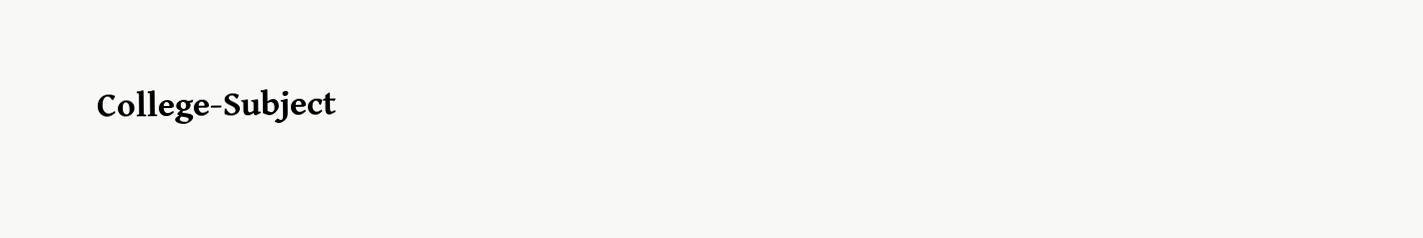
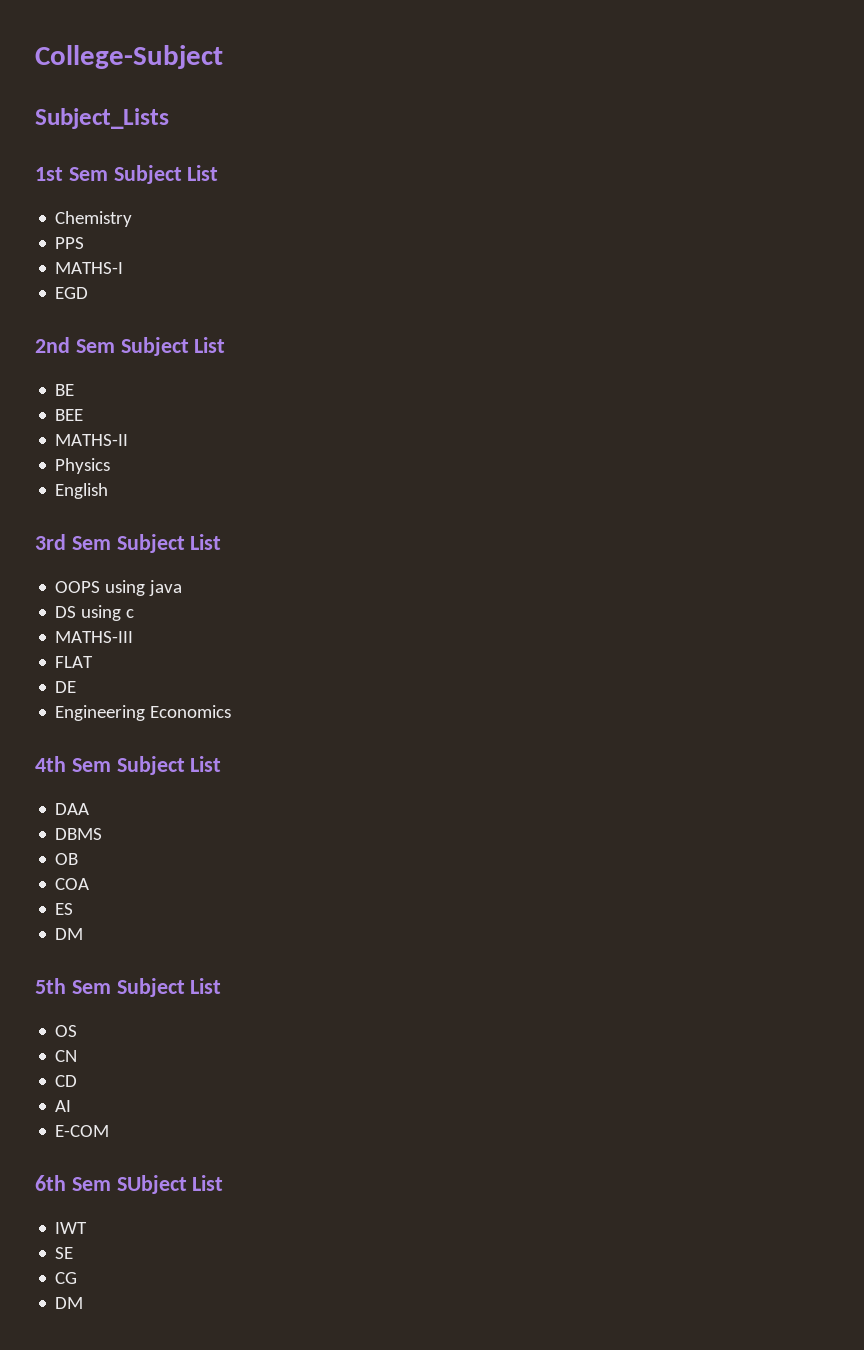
+ Subject_Lists
+ 1st Sem Subject List
+ Chemistry
+ PPS
+ MATHS-I
+ EGD
+ 2nd Sem Subject List
+ BE
+ BEE
+ MATHS-II
+ Physics
+ English
+ 3rd Sem Subject List
+ OOPS using java
+ DS using c
+ MATHS-III
+ FLAT
+ DE
+ Engineering Economics
+ 4th Sem Subject List
+ DAA
+ DBMS
+ OB
+ COA
+ ES
+ DM
+ 5th Sem Subject List
+ OS
+ CN
+ CD
+ AI
+ E-COM
+ 6th Sem SUbject List
+ IWT
+ SE
+ CG
+ DM

